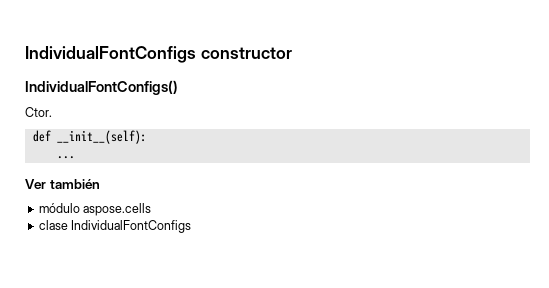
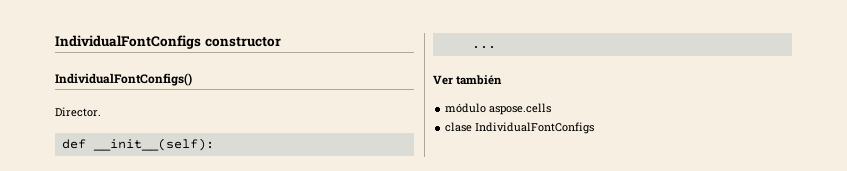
- Ctor.
+ Director.

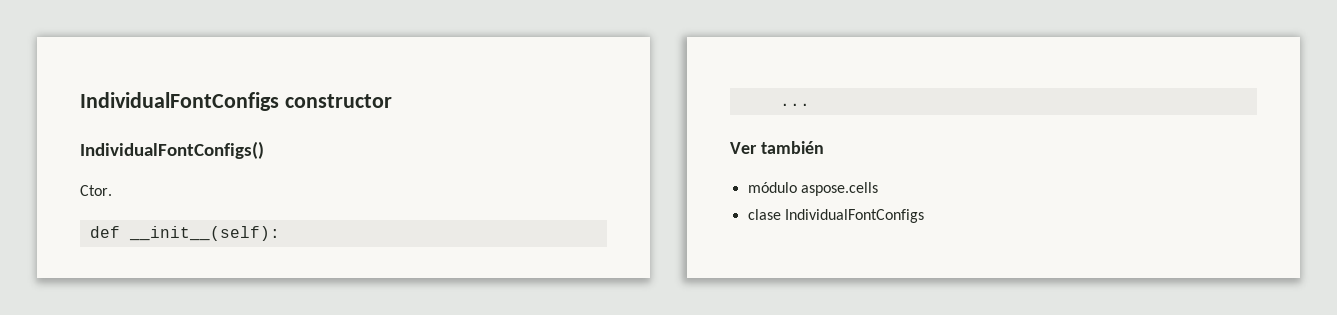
- Director.
+ Ctor.

